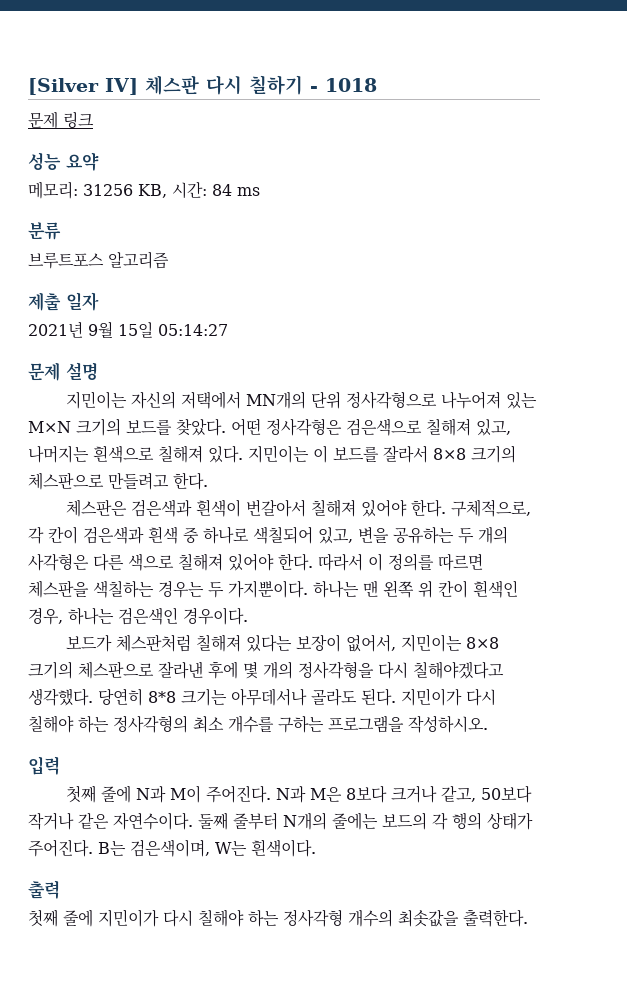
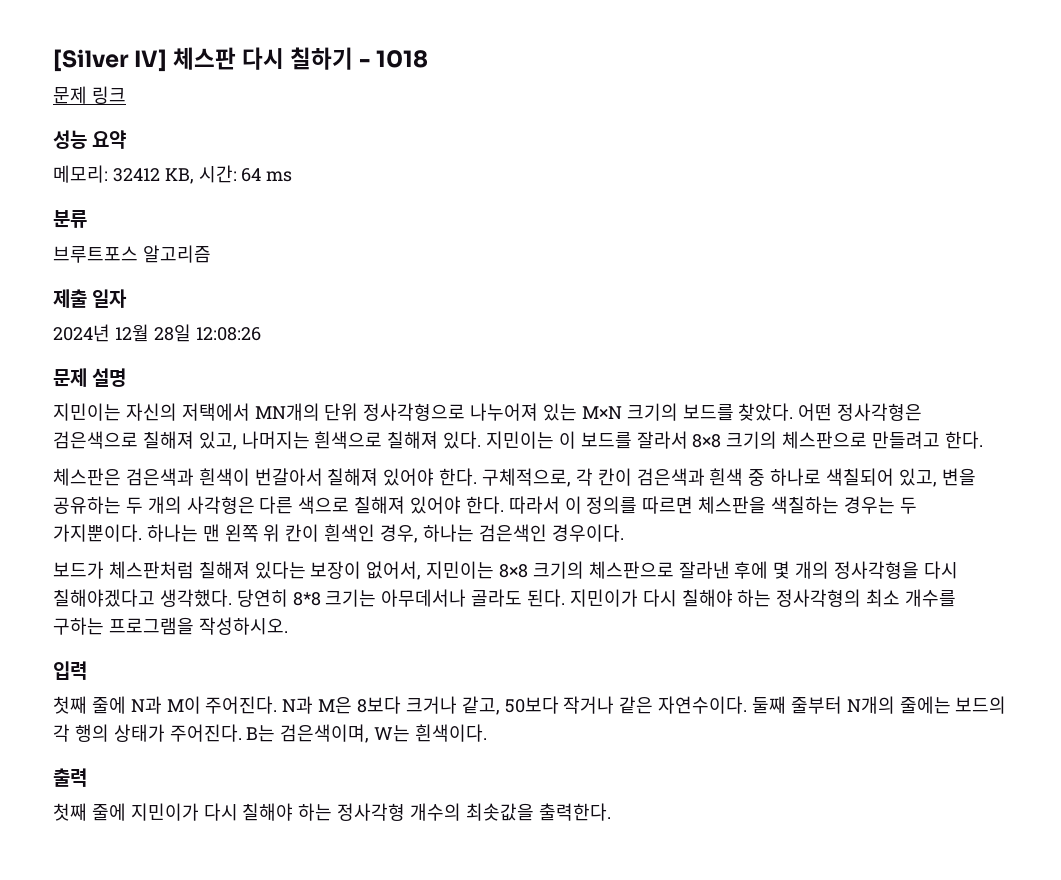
- 메모리: 31256 KB, 시간: 84 ms
+ 메모리: 32412 KB, 시간: 64 ms
- 2021년 9월 15일 05:14:27
+ 2024년 12월 28일 12:08:26

